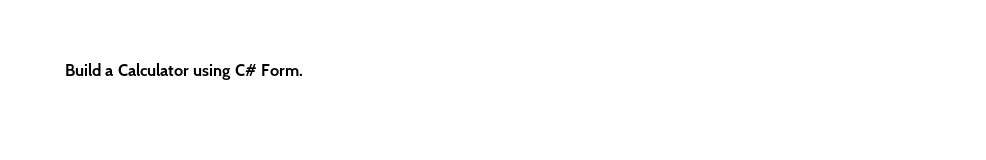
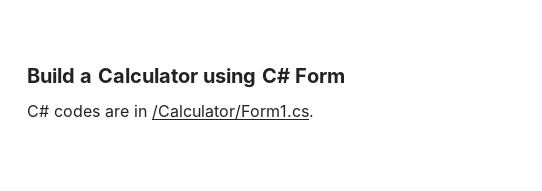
- Build a Calculator using C# Form.
+ Build a Calculator using C# Form
+ C# codes are in /Calculator/Form1.cs.

